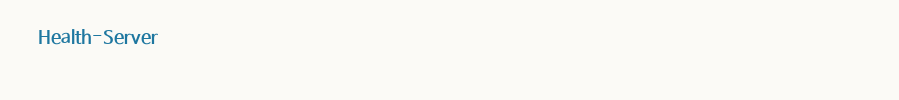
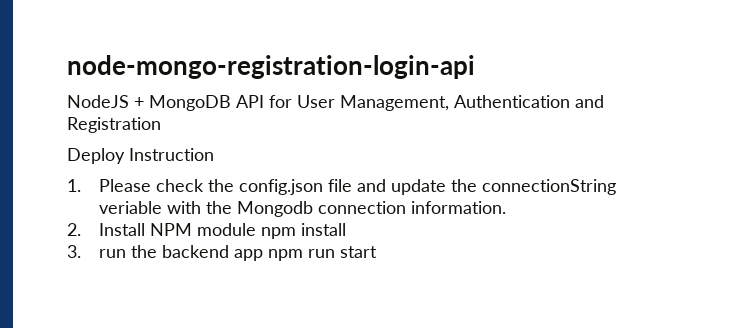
- Health-Server
+ node-mongo-registration-login-api
+ NodeJS + MongoDB API for User Management, Authentication and Registration
+ Deploy Instruction
+ 1. Please check the config.json file and update the connectionString veriable with the Mongodb connection information.
+ 2. Install NPM module npm install
+ 3. run the backend app npm run start

